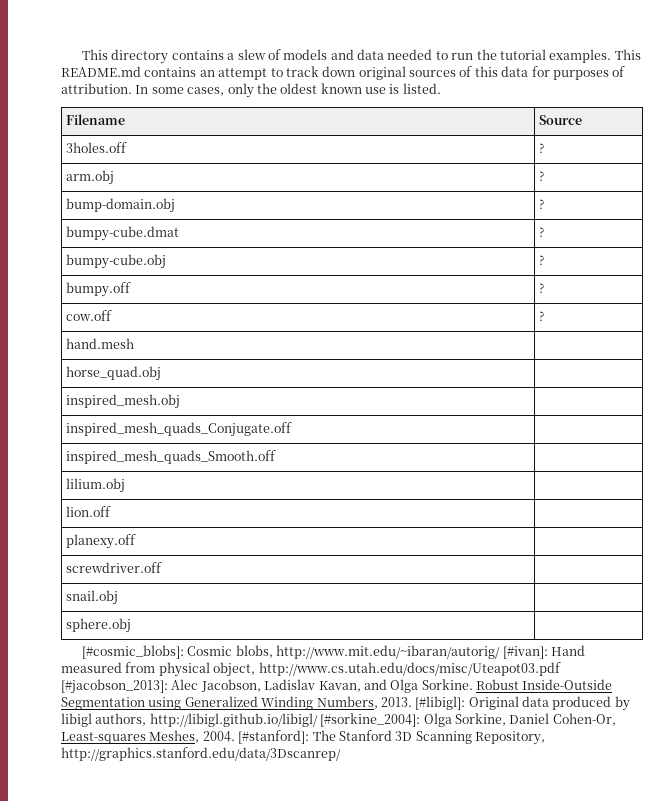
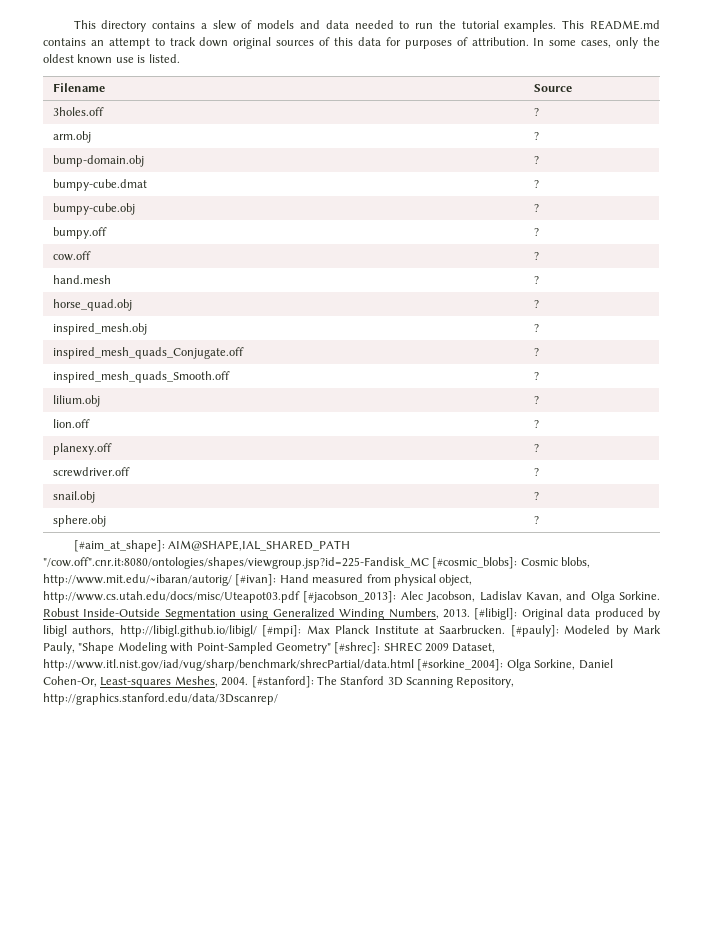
- hand.mesh |
+ hand.mesh | ?
- horse_quad.obj |
+ horse_quad.obj | ?
- inspired_mesh.obj |
+ inspired_mesh.obj | ?
- inspired_mesh_quads_Conjugate.off |
+ inspired_mesh_quads_Conjugate.off | ?
- inspired_mesh_quads_Smooth.off |
+ inspired_mesh_quads_Smooth.off | ?
- lilium.obj |
+ lilium.obj | ?
- lion.off |
+ lion.off | ?
- planexy.off |
+ planexy.off | ?
- screwdriver.off |
+ screwdriver.off | ?
- snail.obj |
+ snail.obj | ?
- sphere.obj |
- [#cosmic_blobs]: Cosmic blobs, http://www.mit.edu/~ibaran/autorig/ [#ivan]: Hand measured from physical object, http://www.cs.utah.edu/docs/misc/Uteapot03.pdf [#jacobson_2013]: Alec Jacobson, Ladislav Kavan, and Olga Sorkine.
+ sphere.obj | ?
+ [#aim_at_shape]: AIM@SHAPE,IAL_SHARED_PATH "/cow.off".cnr.it:8080/ontologies/shapes/viewgroup.jsp?id=225-Fandisk_MC [#cosmic_blobs]: Cosmic blobs, http://www.mit.edu/~ibaran/autorig/ [#ivan]: Hand measured from physical object, http://www.cs.utah.edu/docs/misc/Uteapot03.pdf [#jacobson_2013]: Alec Jacobson, Ladislav Kavan, and Olga Sorkine.
- [#libigl]: Original data produced by libigl authors, http://libigl.github.io/libigl/ [#sorkine_2004]: Olga Sorkine, Daniel Cohen-Or, Least-squares Meshes, 2004.
+ [#libigl]: Original data produced by libigl authors, http://libigl.github.io/libigl/ [#mpi]: Max Planck Institute at Saarbrucken. [#pauly]: Modeled by Mark Pauly, "Shape Modeling with Point-Sampled Geometry" [#shrec]: SHREC 2009 Dataset, http://www.itl.nist.gov/iad/vug/sharp/benchmark/shrecPartial/data.html [#sorkine_2004]: Olga Sorkine, Daniel Cohen-Or, Least-squares Meshes, 2004.

